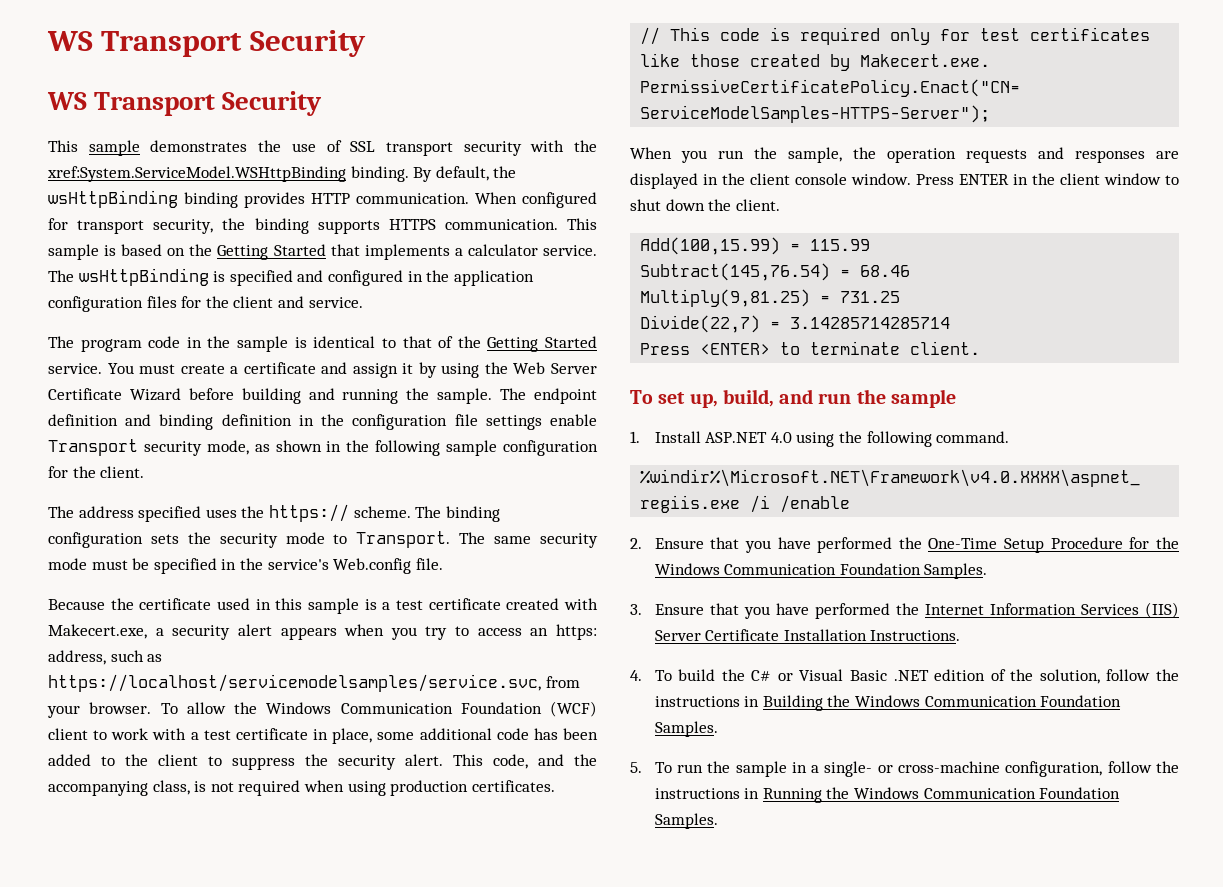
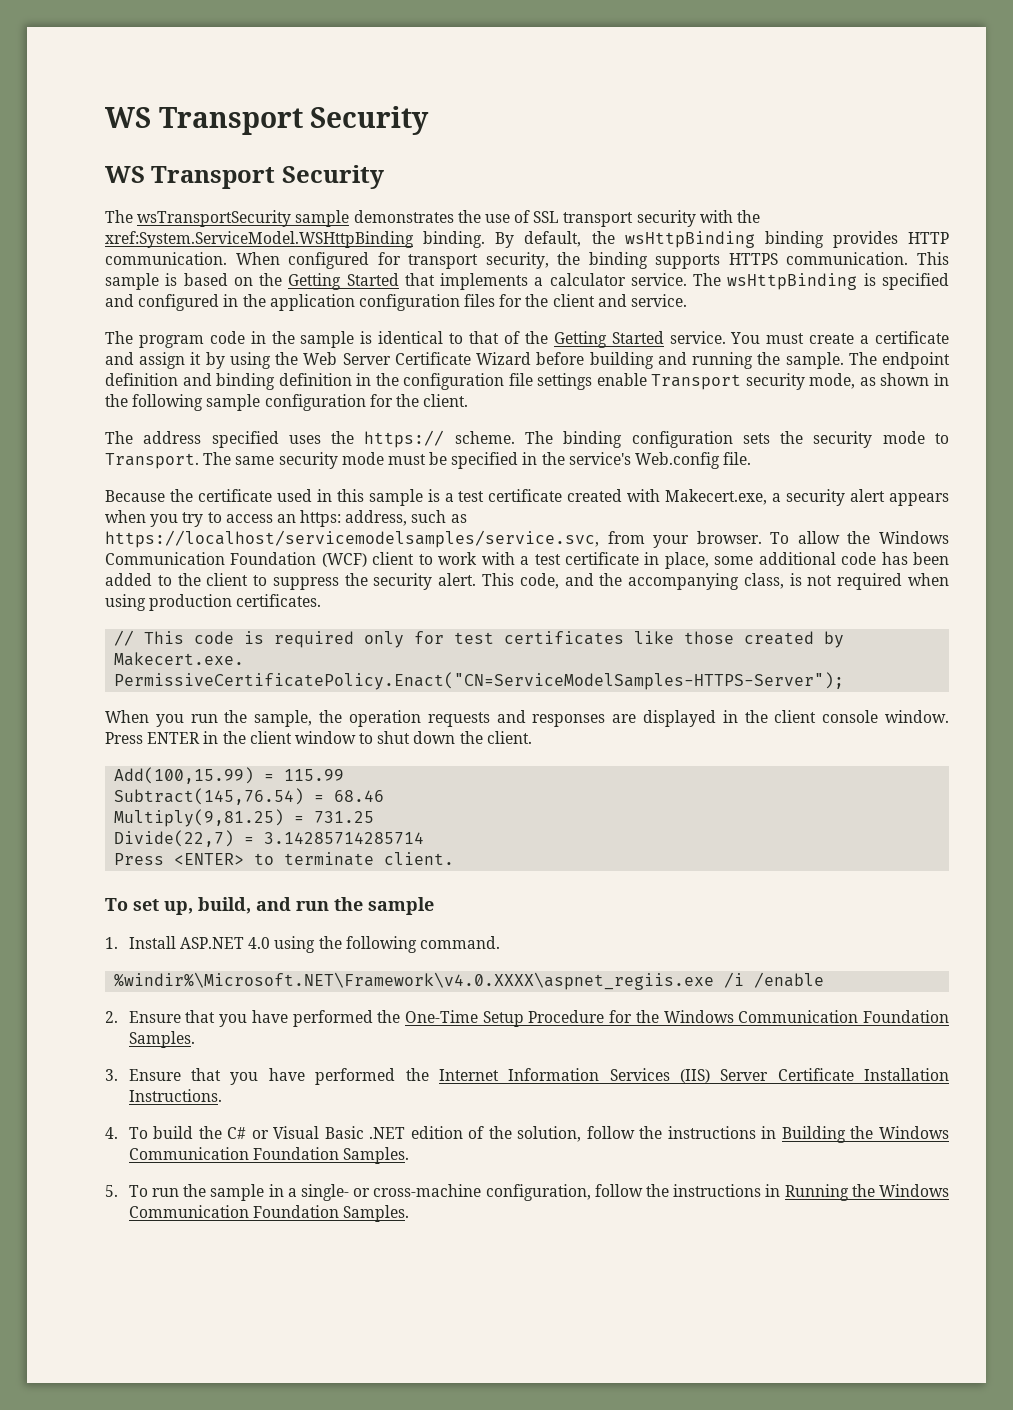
- This sample demonstrates the use of SSL transport security with the xref:System.ServiceModel.WSHttpBinding binding.
+ The wsTransportSecurity sample demonstrates the use of SSL transport security with the xref:System.ServiceModel.WSHttpBinding binding.

